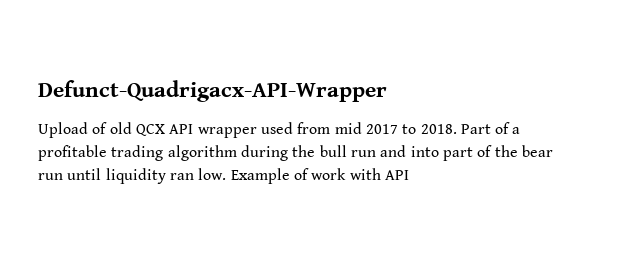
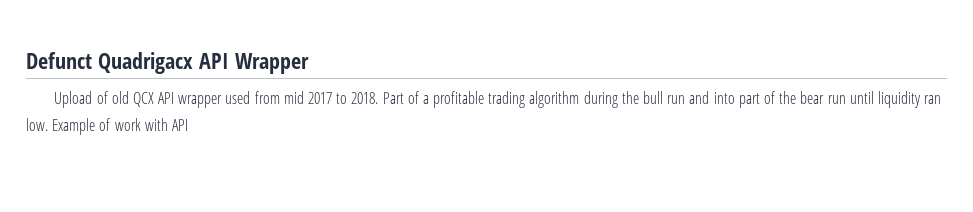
- Defunct-Quadrigacx-API-Wrapper
+ Defunct Quadrigacx API Wrapper

